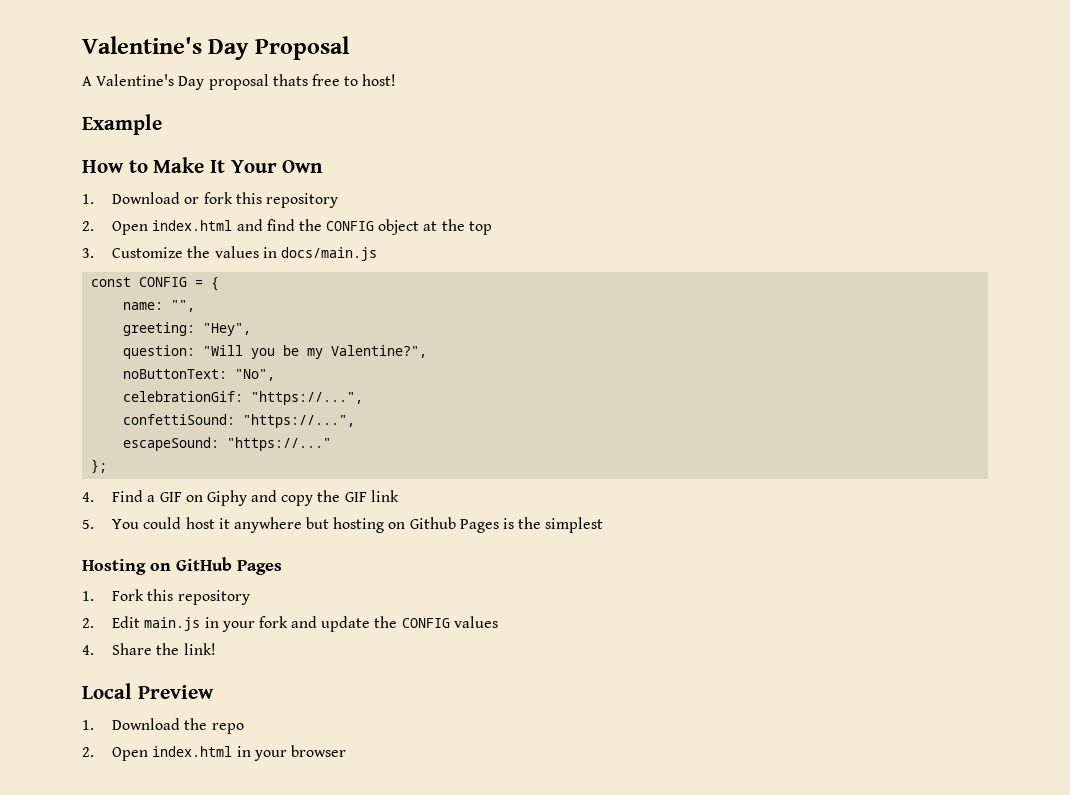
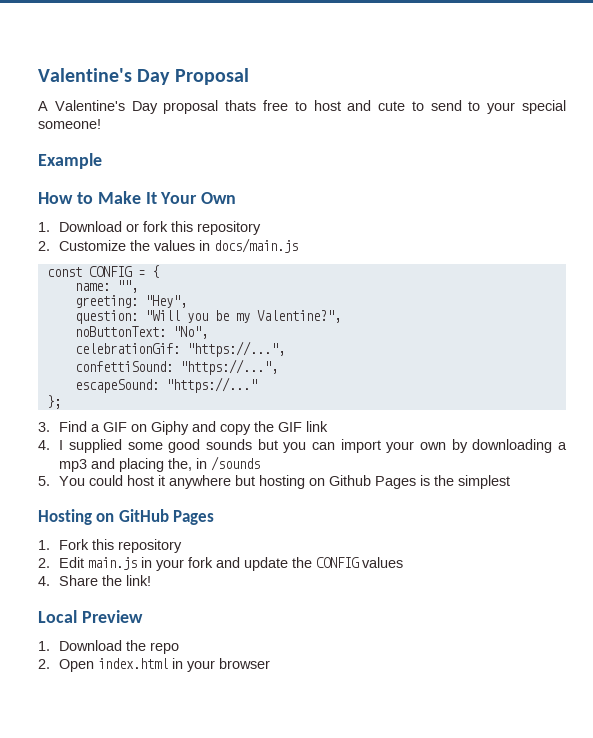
- A Valentine's Day proposal thats free to host!
+ A Valentine's Day proposal thats free to host and cute to send to your special someone!
- 2. Open index.html and find the CONFIG object at the top
- 3. Customize the values in docs/main.js
+ 2. Customize the values in docs/main.js
- 4. Find a GIF on Giphy and copy the GIF link
+ 3. Find a GIF on Giphy and copy the GIF link
+ 4. I supplied some good sounds but you can import your own by downloading a mp3 and placing the, in /sounds

